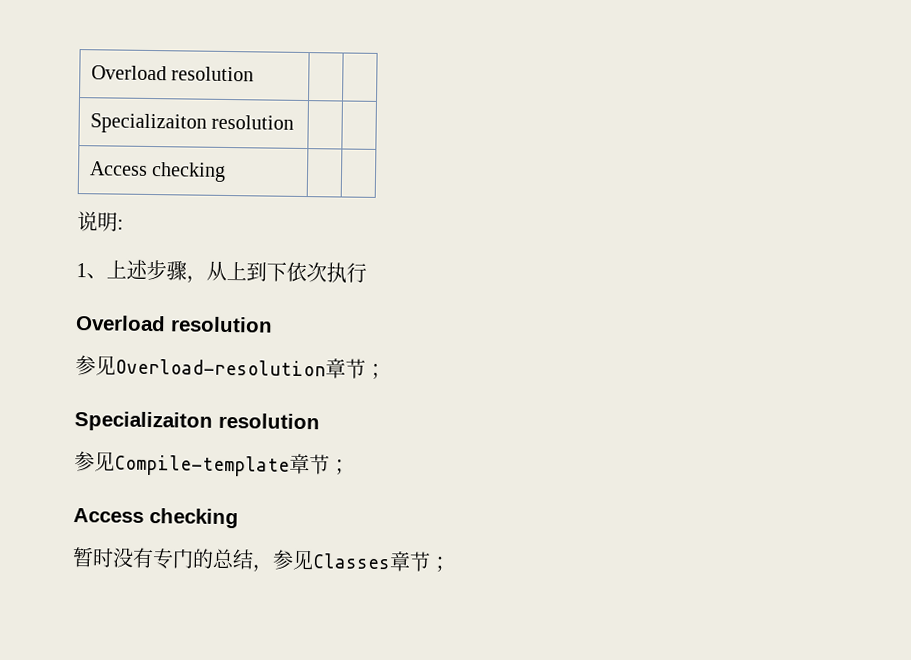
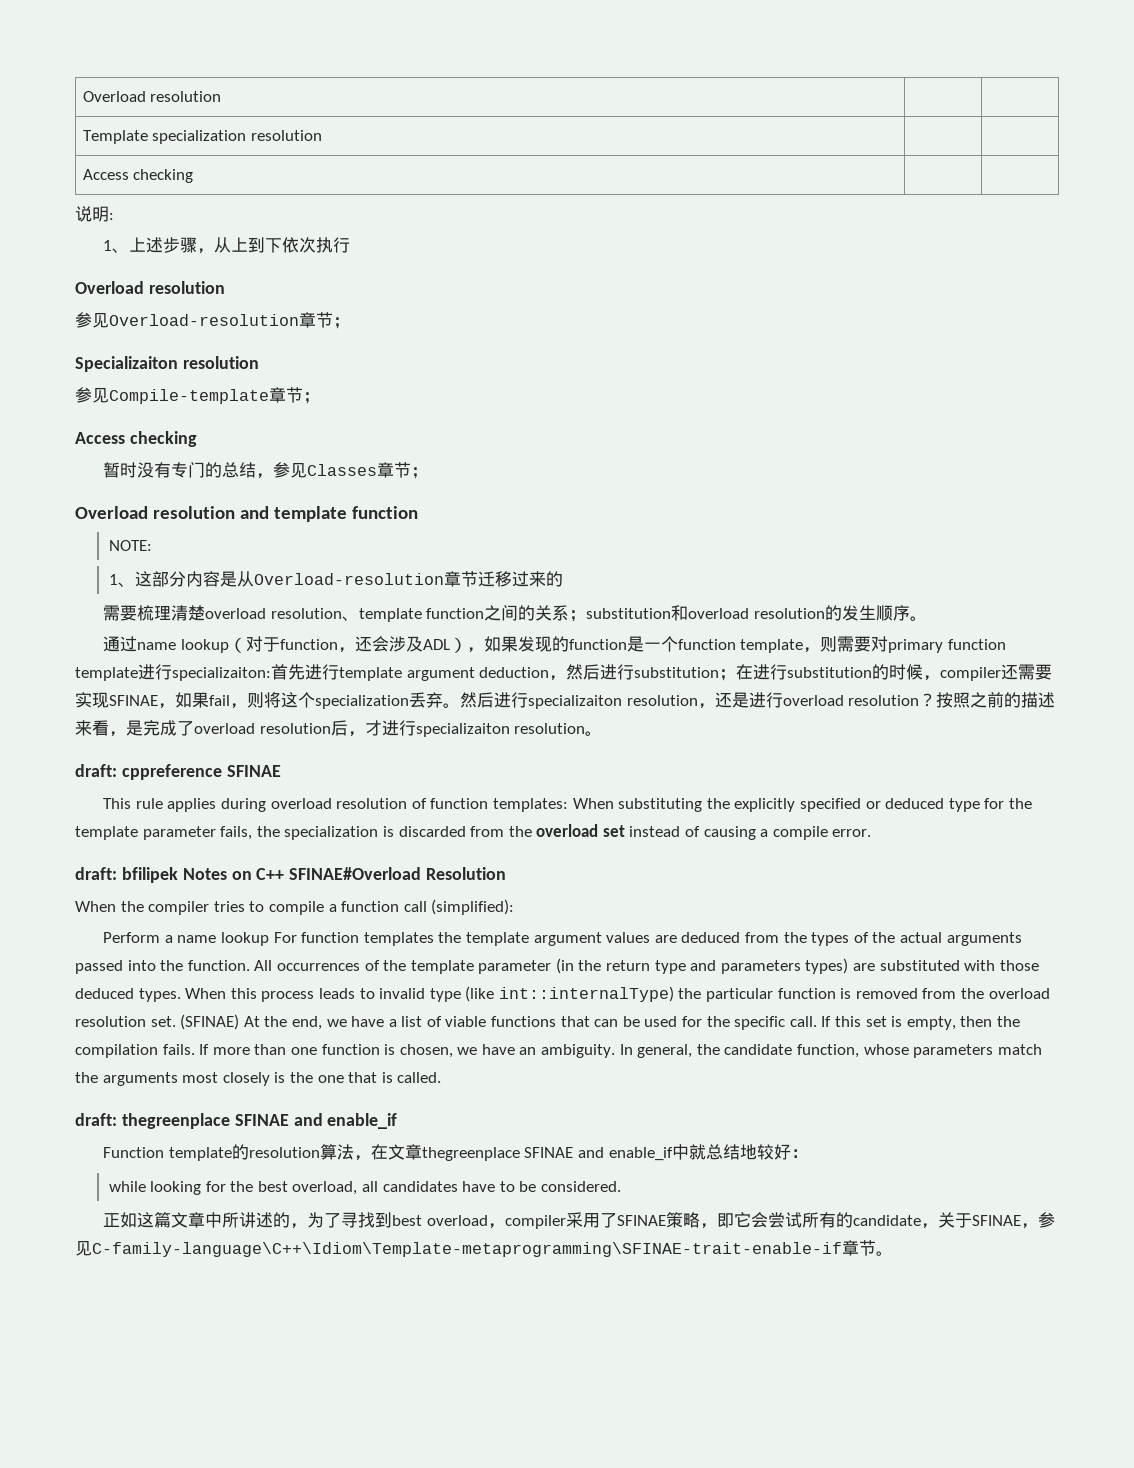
- Specializaiton resolution | |
+ Template specialization resolution | |
+ Overload resolution and template function
+ NOTE:
+ 1、这部分内容是从Overload-resolution章节迁移过来的
+ 需要梳理清楚overload resolution、template function之间的关系；substitution和overload resolution的发生顺序。
+ 通过name lookup（对于function，还会涉及ADL），如果发现的function是一个function template，则需要对primary function template进行specializaiton:首先进行template argument deduction，然后进行substitution；在进行substitution的时候，compiler还需要实现SFINAE，如果fail，则将这个specialization丢弃。然后进行specializaiton resolution，还是进行overload resolution？按照之前的描述来看，是完成了overload resolution后，才进行specializaiton resolution。
+ draft: cppreference SFINAE
+ This rule applies during overload resolution of function templates: When substituting the explicitly specified or deduced type for the template parameter fails, the specialization is discarded from the overload set instead of causing a compile error.
+ draft: bfilipek Notes on C++ SFINAE#Overload Resolution
+ When the compiler tries to compile a function call (simplified):
+ Perform a name lookup For function templates the template argument values are deduced from the types of the actual arguments passed into the function. All occurrences of the template parameter (in the return type and parameters types) are substituted with those deduced types. When this process leads to invalid type (like int::internalType) the particular function is removed from the overload resolution set. (SFINAE) At the end, we have a list of viable functions that can be used for the specific call. If this set is empty, then the compilation fails. If more than one function is chosen, we have an ambiguity. In general, the candidate function, whose parameters match the arguments most closely is the one that is called.
+ draft: thegreenplace SFINAE and enable_if
+ Function template的resolution算法，在文章thegreenplace SFINAE and enable_if中就总结地较好：
+ while looking for the best overload, all candidates have to be considered.
+ 正如这篇文章中所讲述的，为了寻找到best overload，compiler采用了SFINAE策略，即它会尝试所有的candidate，关于SFINAE，参见C-family-language\C++\Idiom\Template-metaprogramming\SFINAE-trait-enable-if章节。

